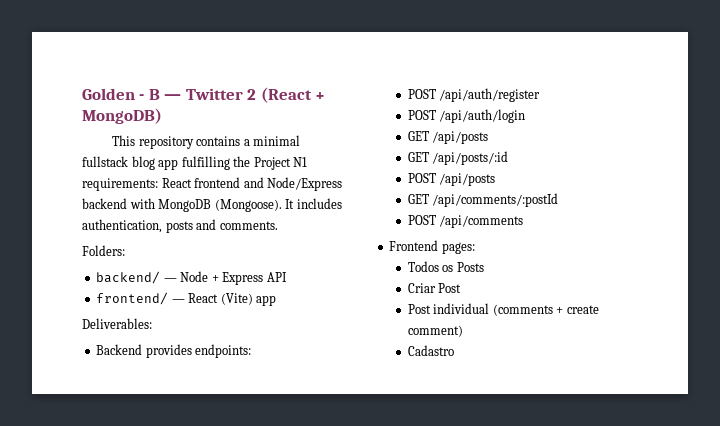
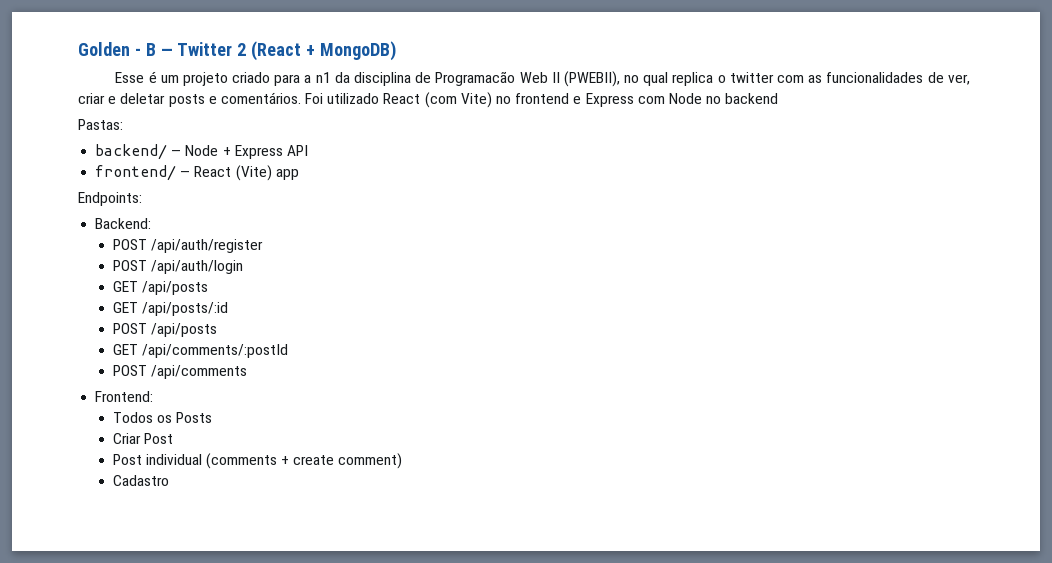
- This repository contains a minimal fullstack blog app fulfilling the Project N1 requirements: React frontend and Node/Express backend with MongoDB (Mongoose). It includes authentication, posts and comments.
- Folders:
+ Esse é um projeto criado para a n1 da disciplina de Programacão Web II (PWEBII), no qual replica o twitter com as funcionalidades de ver, criar e deletar posts e comentários. Foi utilizado React (com Vite) no frontend e Express com Node no backend
+ Pastas:
- Deliverables:
- Backend provides endpoints:
+ Endpoints:
+ Backend:
- Frontend pages:
+ Frontend:

